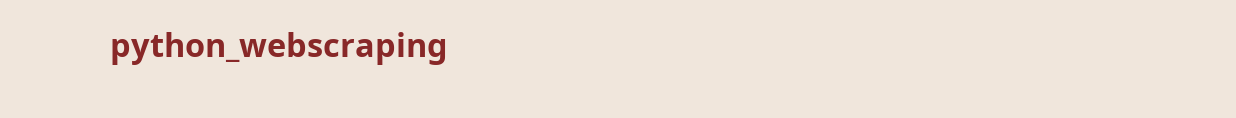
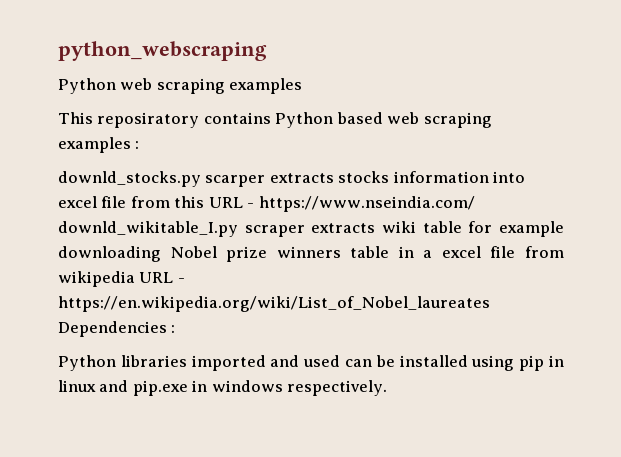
+ Python web scraping examples
+ This reposiratory contains Python based web scraping examples :
+ downld_stocks.py scarper extracts stocks information into excel file from this URL - https://www.nseindia.com/ downld_wikitable_I.py scraper extracts wiki table for example downloading Nobel prize winners table in a excel file from wikipedia URL - https://en.wikipedia.org/wiki/List_of_Nobel_laureates Dependencies :
+ Python libraries imported and used can be installed using pip in linux and pip.exe in windows respectively.

